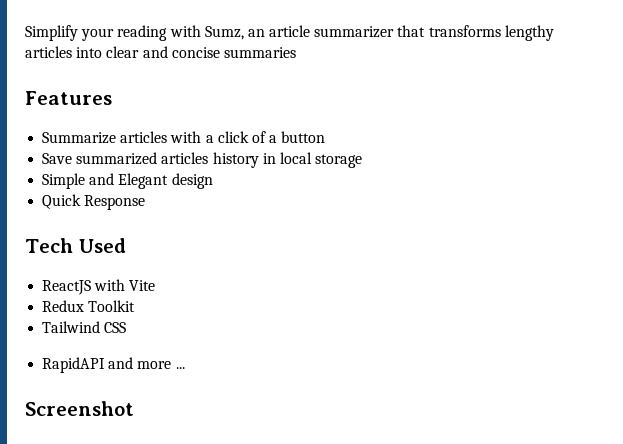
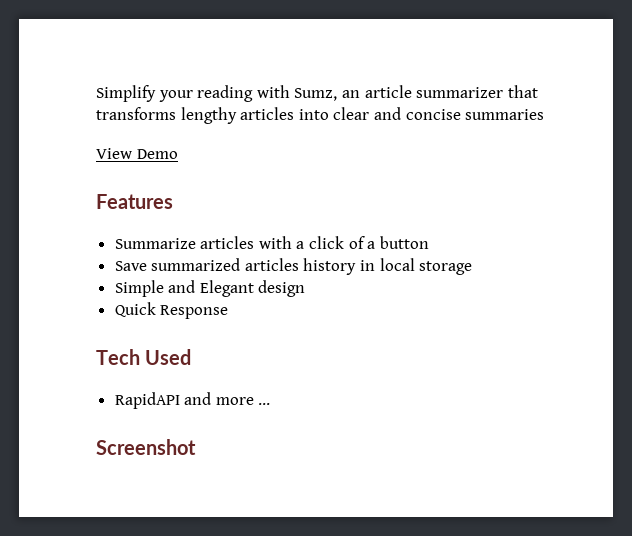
+ View Demo
- ReactJS with Vite
- Redux Toolkit
- Tailwind CSS

